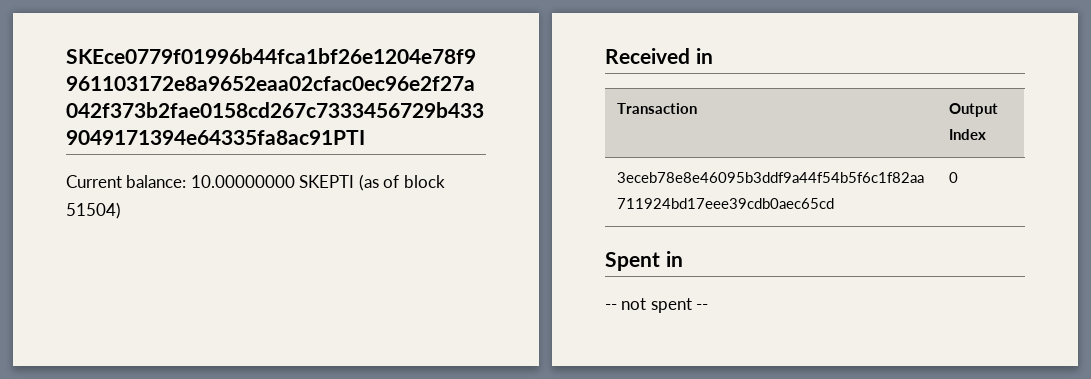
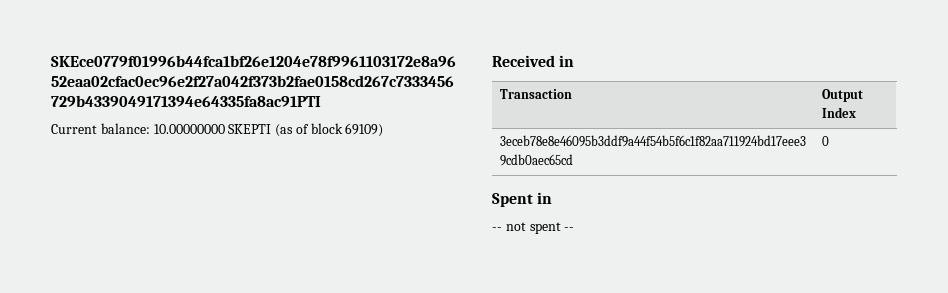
- Current balance: 10.00000000 SKEPTI (as of block 51504)
+ Current balance: 10.00000000 SKEPTI (as of block 69109)

